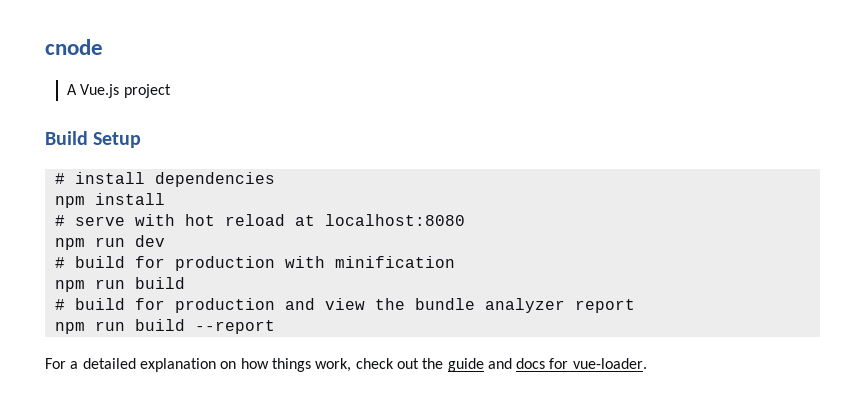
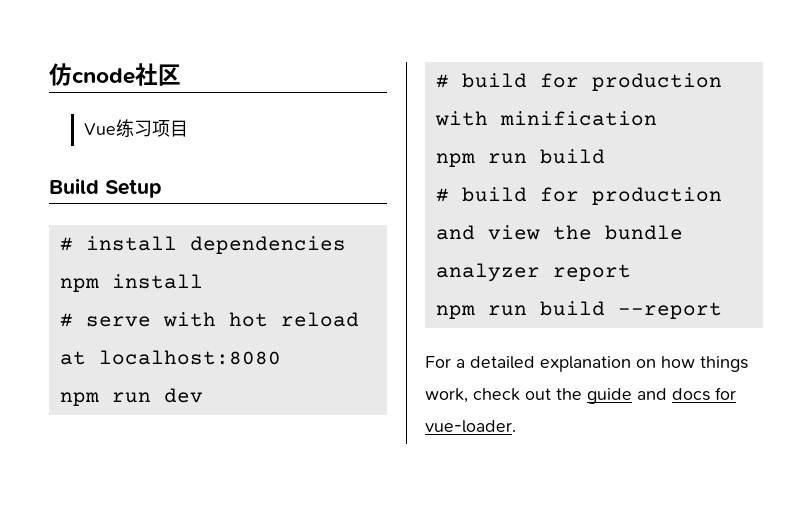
- cnode
- A Vue.js project
+ 仿cnode社区
+ Vue练习项目

